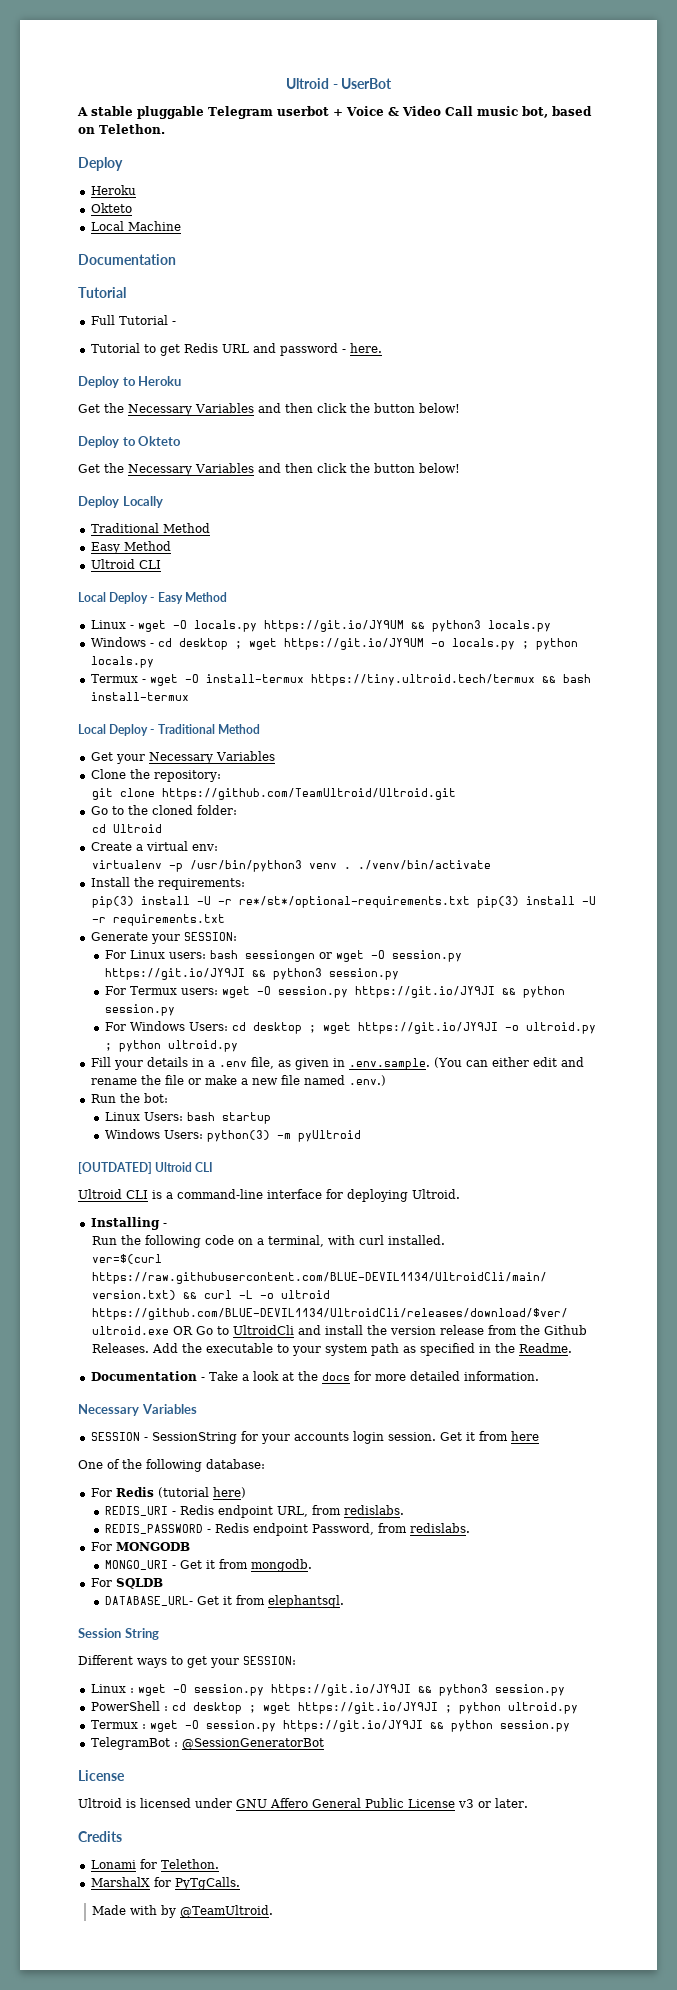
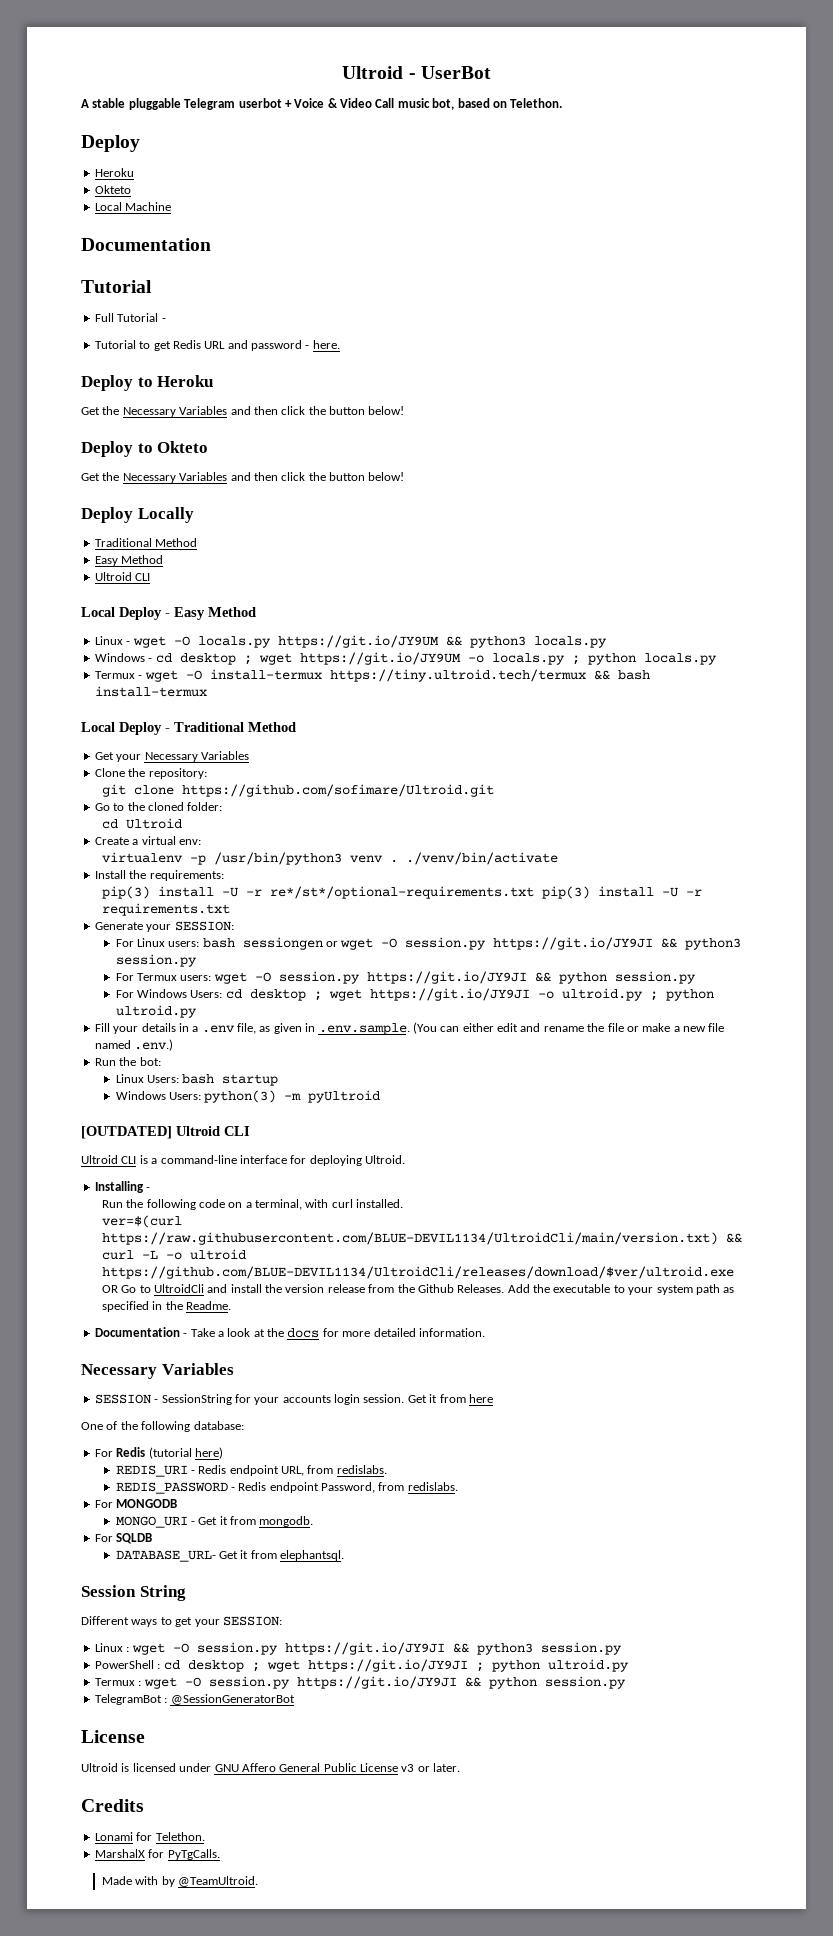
- git clone https://github.com/TeamUltroid/Ultroid.git
+ git clone https://github.com/sofimare/Ultroid.git

